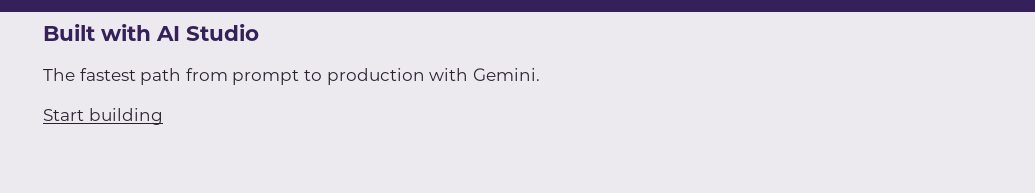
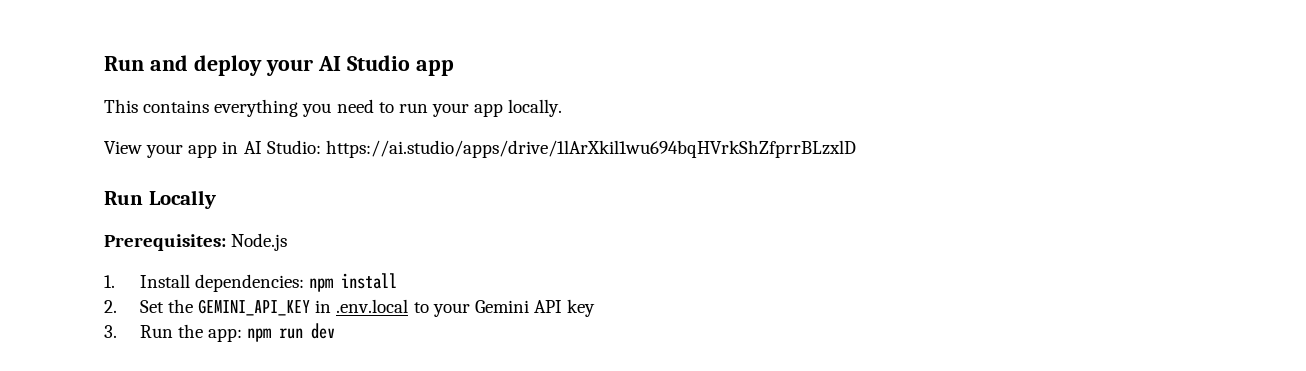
- Built with AI Studio
- The fastest path from prompt to production with Gemini.
- Start building
+ Run and deploy your AI Studio app
+ This contains everything you need to run your app locally.
+ View your app in AI Studio: https://ai.studio/apps/drive/1lArXkil1wu694bqHVrkShZfprrBLzxlD
+ Run Locally
+ Prerequisites: Node.js
+ 1. Install dependencies: npm install
+ 2. Set the GEMINI_API_KEY in .env.local to your Gemini API key
+ 3. Run the app: npm run dev

